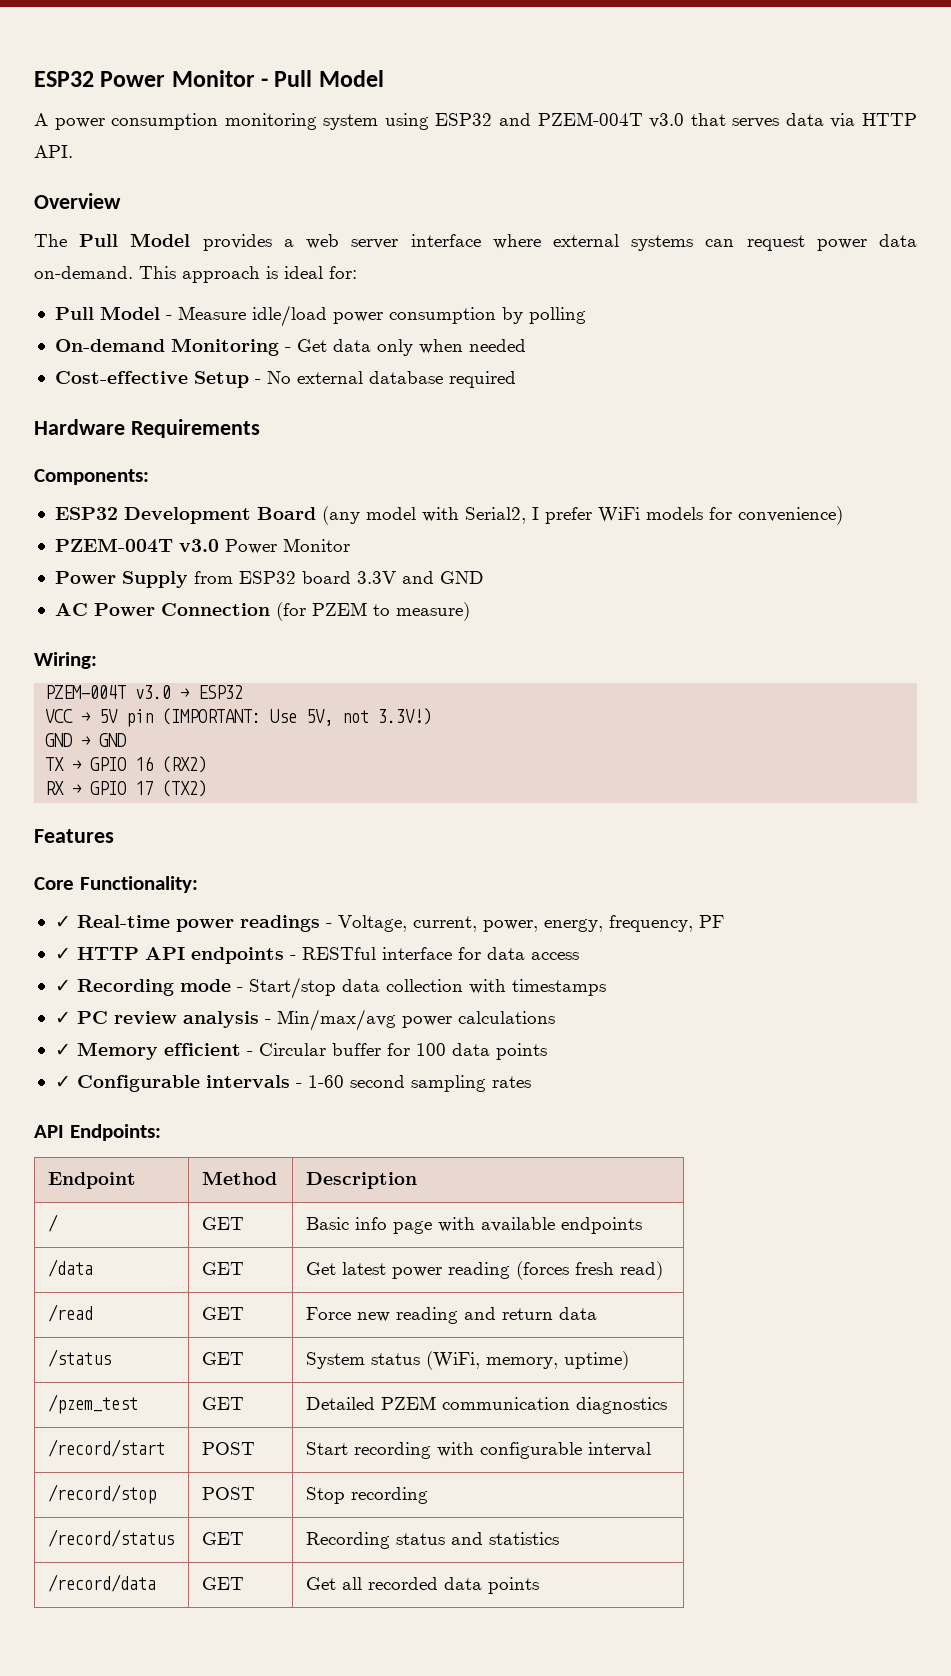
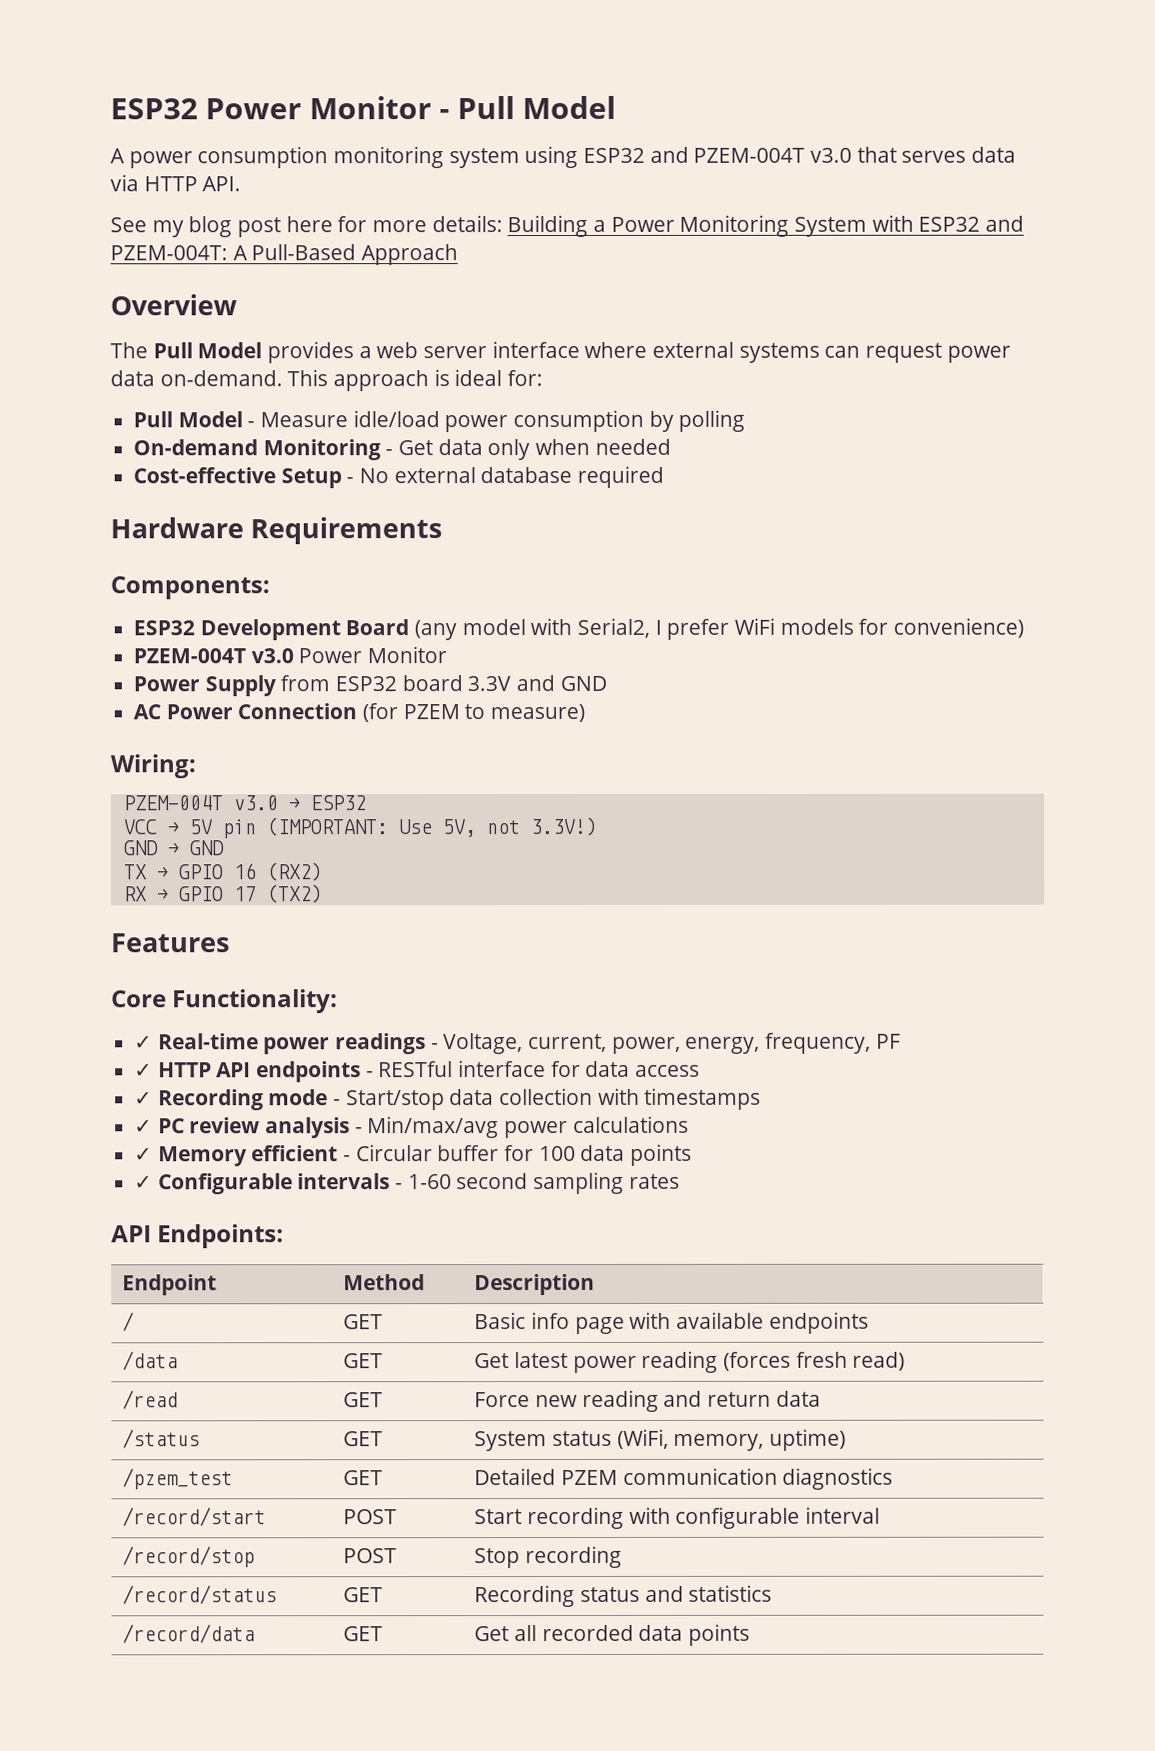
+ See my blog post here for more details: Building a Power Monitoring System with ESP32 and PZEM-004T: A Pull-Based Approach

